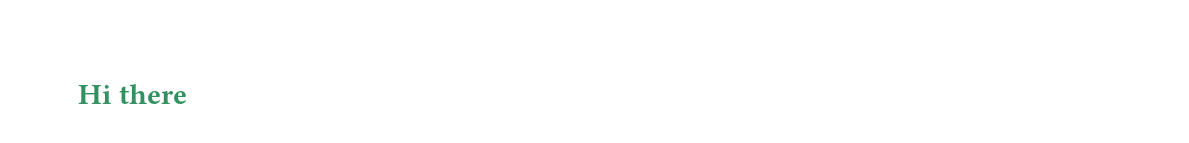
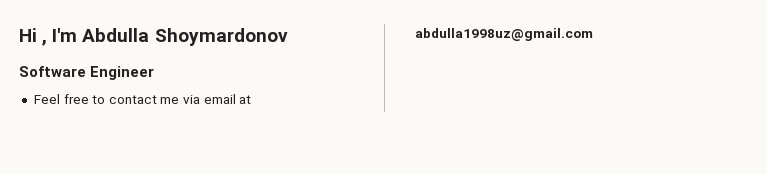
- Hi there
+ Hi , I'm Abdulla Shoymardonov
+ Software Engineer
+ Feel free to contact me via email at abdulla1998uz@gmail.com

